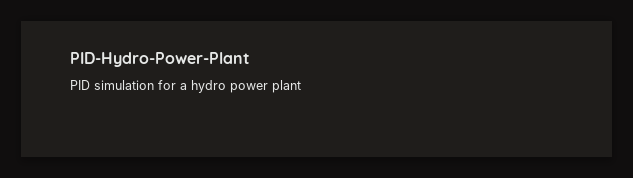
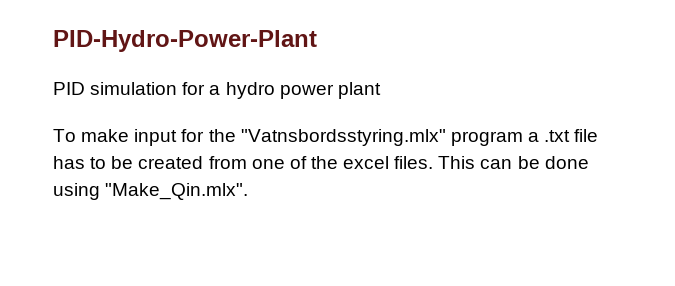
+ To make input for the "Vatnsbordsstyring.mlx" program a .txt file has to be created from one of the excel files. This can be done using "Make_Qin.mlx".

